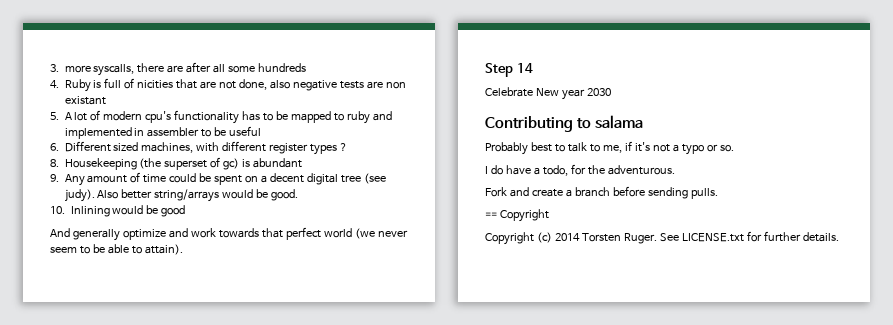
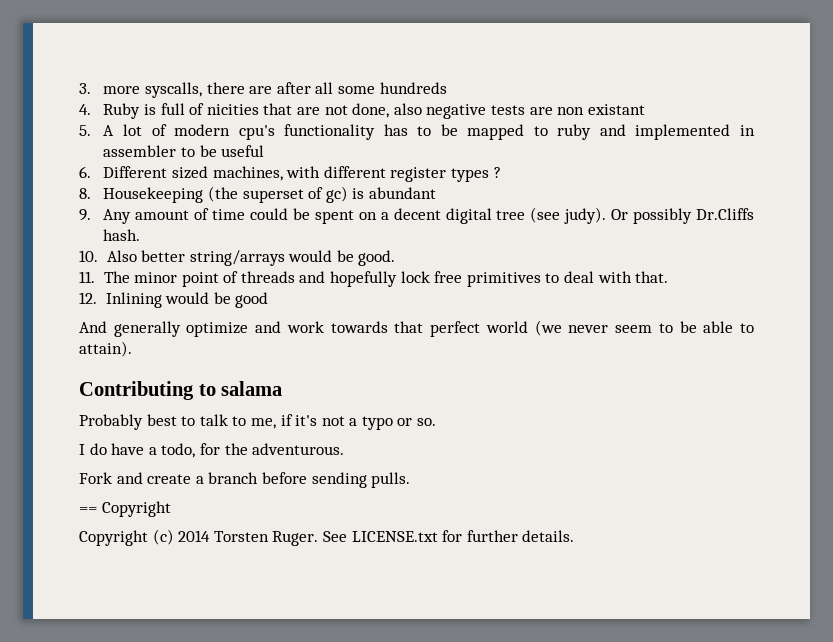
- Also better string/arrays would be good.
+ Or possibly Dr.Cliffs hash.
+ 10. Also better string/arrays would be good.
- 10. Inlining would be good
+ 11. The minor point of threads and hopefully lock free primitives to deal with that.
+ 12. Inlining would be good
- Step 14
- Celebrate New year 2030

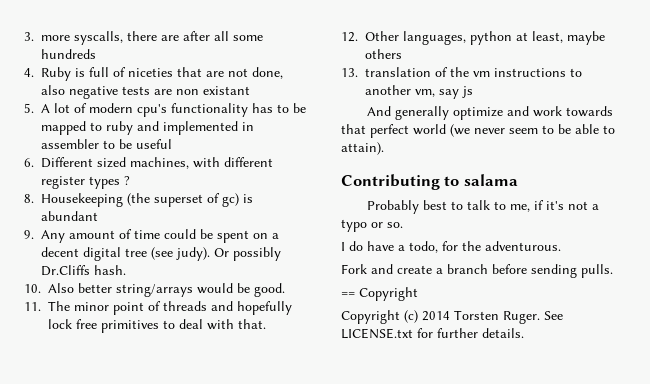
- 4. Ruby is full of nicities that are not done, also negative tests are non existant
+ 4. Ruby is full of niceties that are not done, also negative tests are non existant
- 12. Inlining would be good
+ 12. Other languages, python at least, maybe others
+ 13. translation of the vm instructions to another vm, say js

